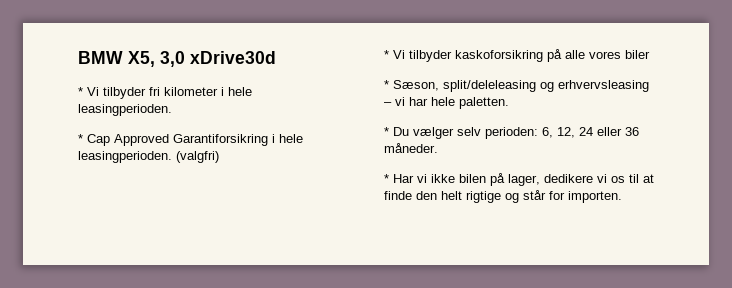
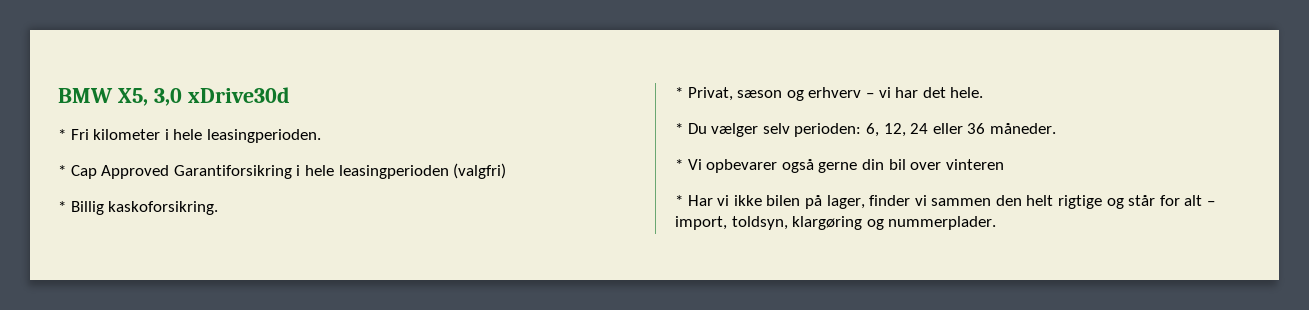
- * Vi tilbyder fri kilometer i hele leasingperioden.
+ * Fri kilometer i hele leasingperioden.
- * Cap Approved Garantiforsikring i hele leasingperioden. (valgfri)
+ * Cap Approved Garantiforsikring i hele leasingperioden (valgfri)
- * Vi tilbyder kaskoforsikring på alle vores biler
- * Sæson, split/deleleasing og erhvervsleasing – vi har hele paletten.
+ * Billig kaskoforsikring.
+ * Privat, sæson og erhverv – vi har det hele.
+ * Vi opbevarer også gerne din bil over vinteren
- * Har vi ikke bilen på lager, dedikere vi os til at finde den helt rigtige og står for importen.
+ * Har vi ikke bilen på lager, finder vi sammen den helt rigtige og står for alt – import, toldsyn, klargøring og nummerplader.

